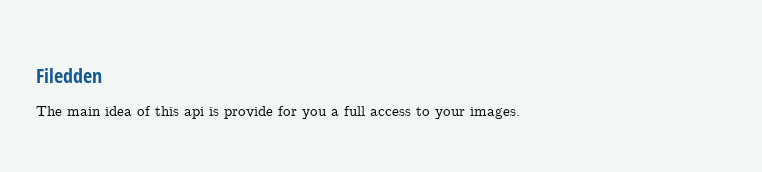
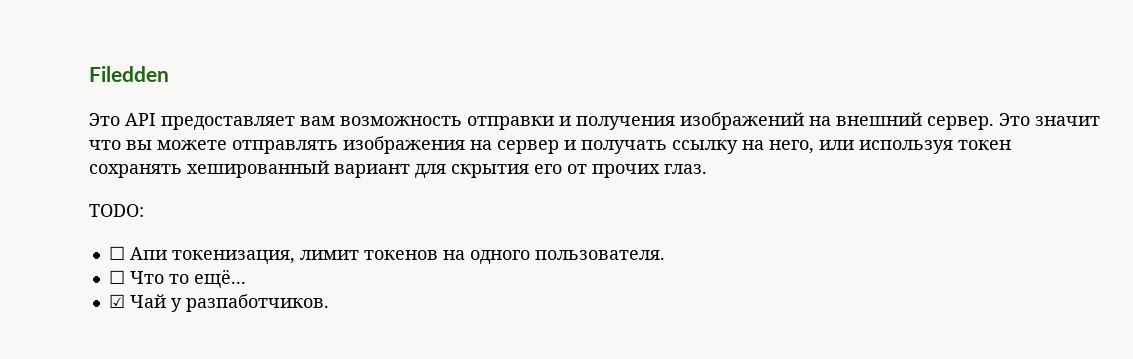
- The main idea of this api is provide for you a full access to your images.
+ Это API предоставляет вам возможность отправки и получения изображений на внешний сервер. Это значит что вы можете отправлять изображения на сервер и получать ссылку на него, или используя токен сохранять хешированный вариант для скрытия его от прочих глаз.
+ TODO:
+ ☐ Апи токенизация, лимит токенов на одного пользователя.
+ ☐ Что то ещё...
+ ☑ Чай у разпаботчиков.

